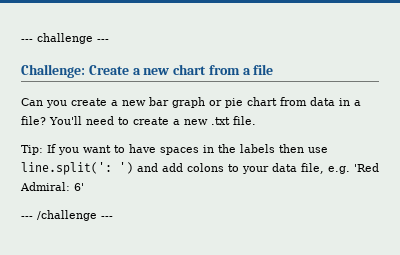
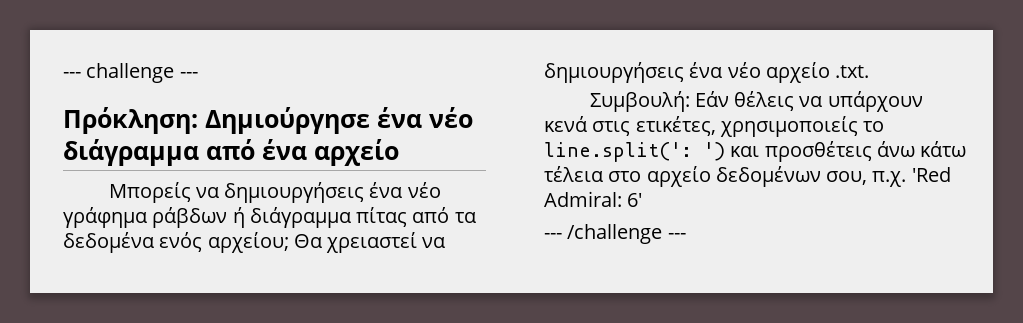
- Challenge: Create a new chart from a file
- Can you create a new bar graph or pie chart from data in a file? You'll need to create a new .txt file.
- Tip: If you want to have spaces in the labels then use line.split(': ') and add colons to your data file, e.g. 'Red Admiral: 6'
+ Πρόκληση: Δημιούργησε ένα νέο διάγραμμα από ένα αρχείο
+ Μπορείς να δημιουργήσεις ένα νέο γράφημα ράβδων ή διάγραμμα πίτας από τα δεδομένα ενός αρχείου; Θα χρειαστεί να δημιουργήσεις ένα νέο αρχείο .txt.
+ Συμβουλή: Εάν θέλεις να υπάρχουν κενά στις ετικέτες, χρησιμοποιείς το line.split(': ') και προσθέτεις άνω κάτω τέλεια στο αρχείο δεδομένων σου, π.χ. 'Red Admiral: 6'

